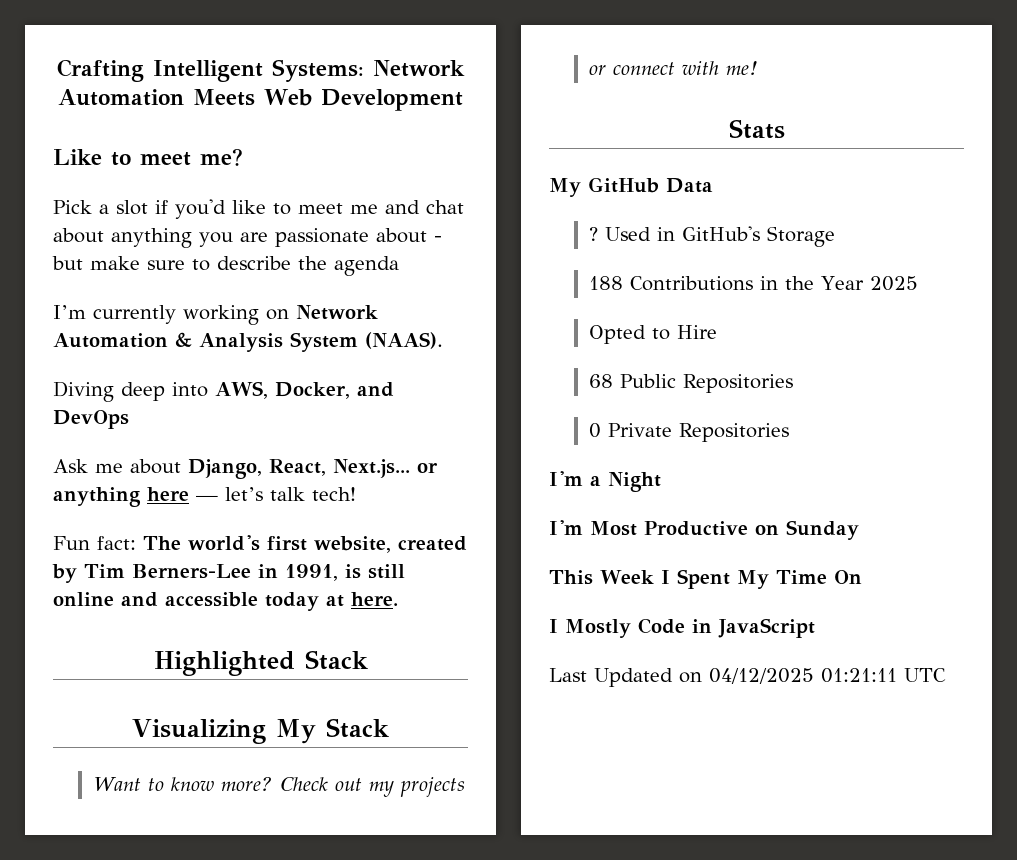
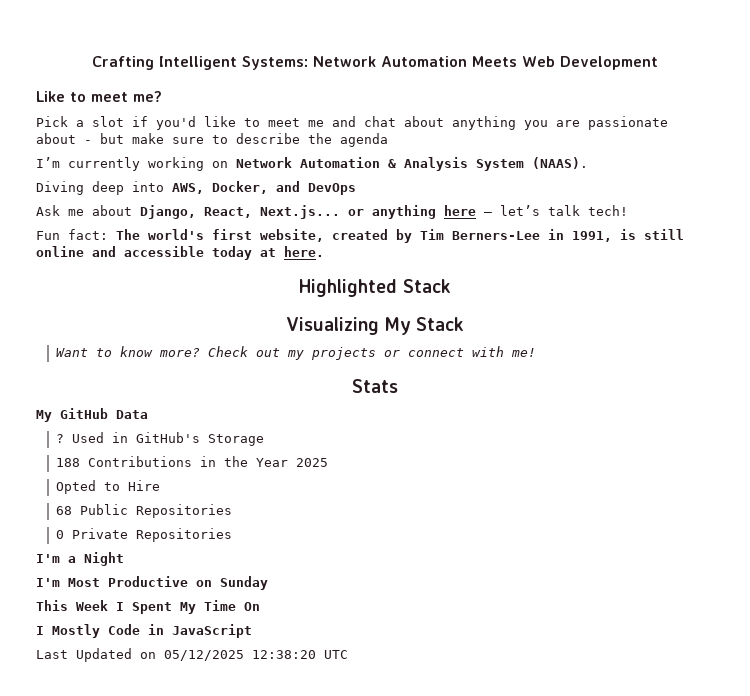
- Last Updated on 04/12/2025 01:21:11 UTC
+ Last Updated on 05/12/2025 12:38:20 UTC

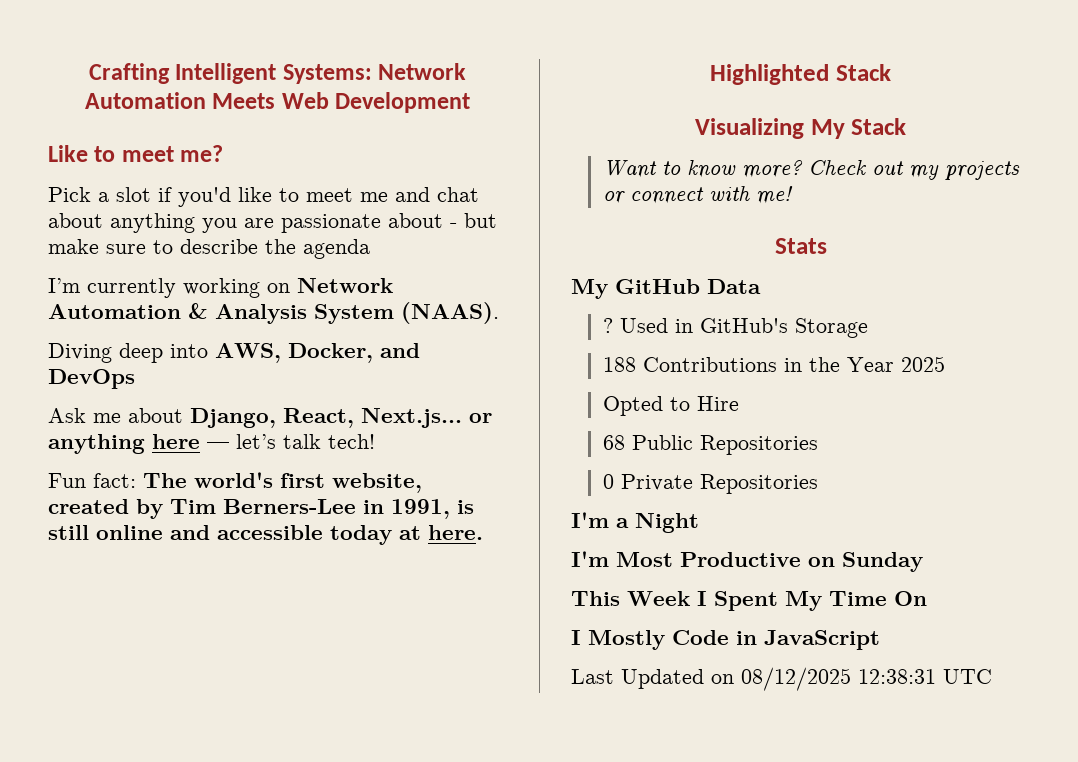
- Last Updated on 05/12/2025 12:38:20 UTC
+ Last Updated on 08/12/2025 12:38:31 UTC

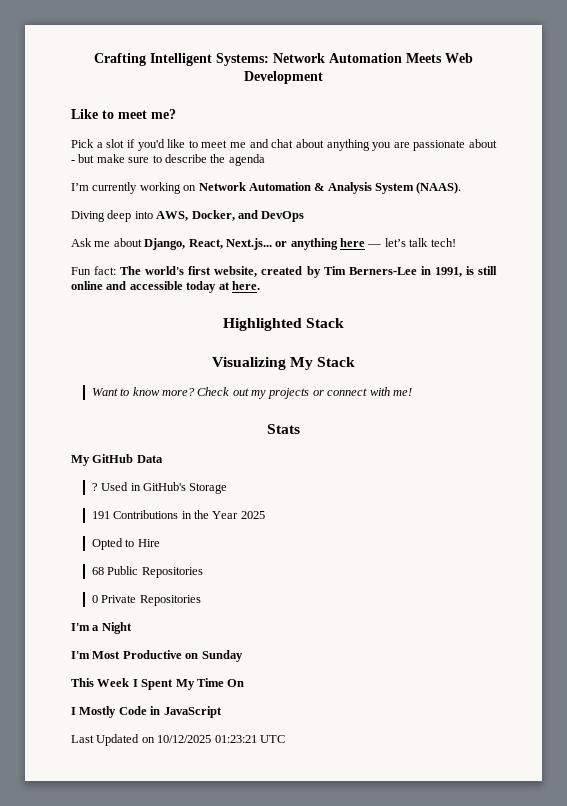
- 188 Contributions in the Year 2025
+ 191 Contributions in the Year 2025
- Last Updated on 08/12/2025 12:38:31 UTC
+ Last Updated on 10/12/2025 01:23:21 UTC

